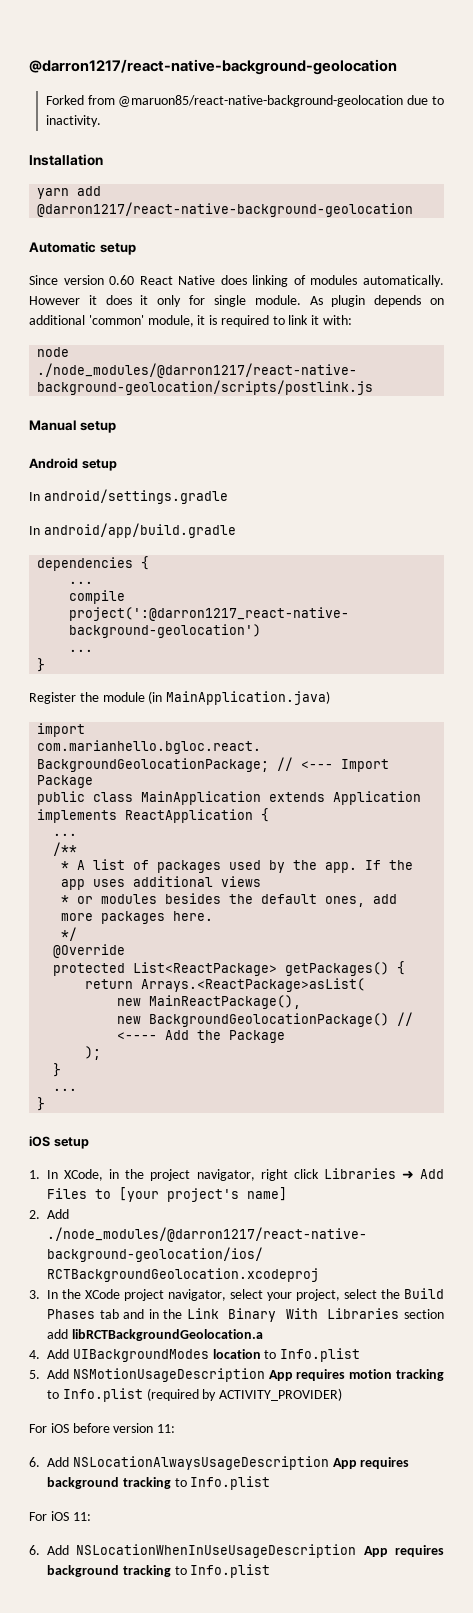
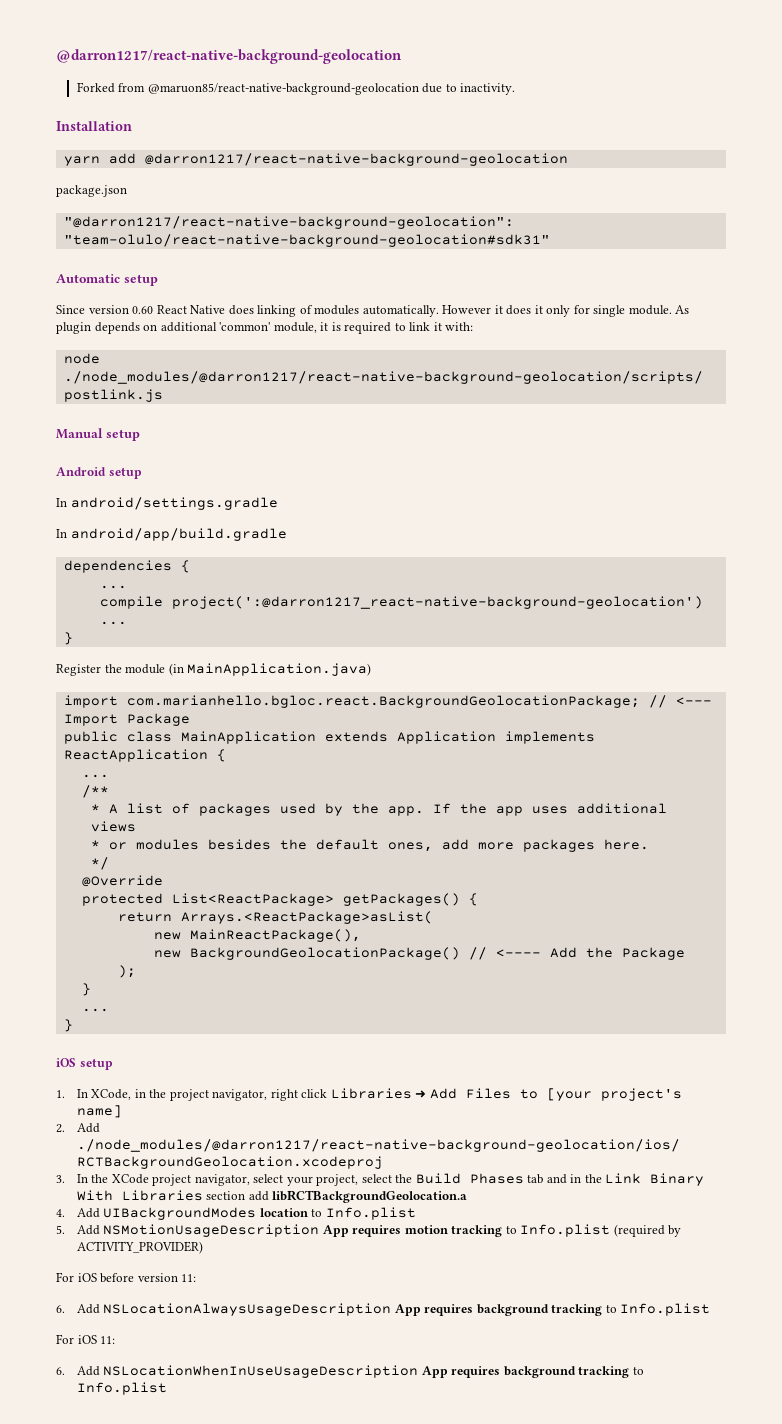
+ package.json
+ "@darron1217/react-native-background-geolocation": "team-olulo/react-native-background-geolocation#sdk31"

